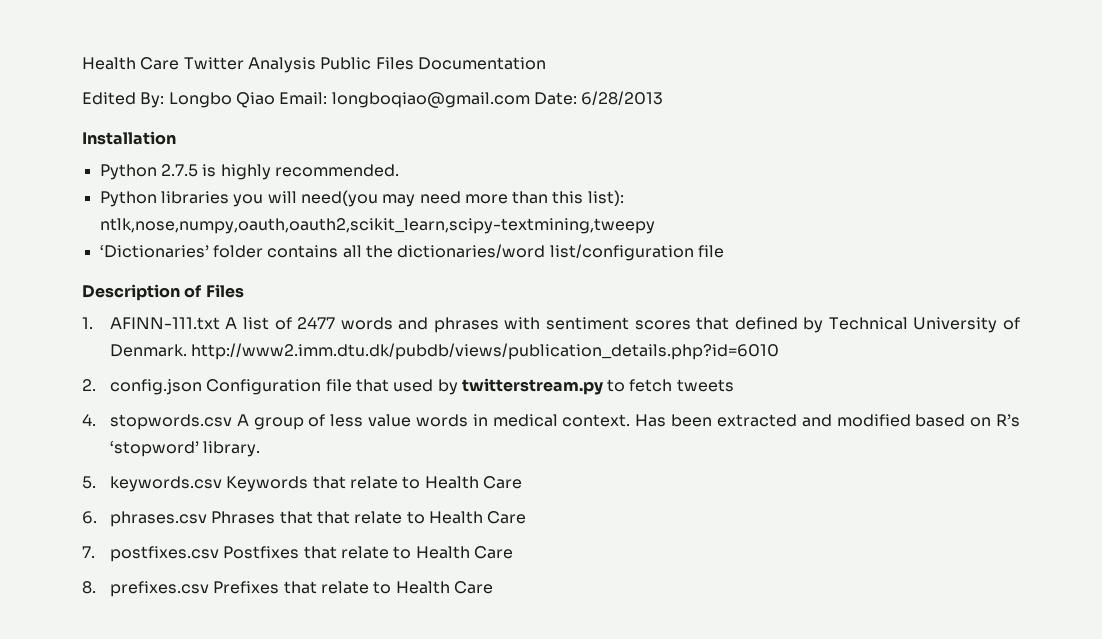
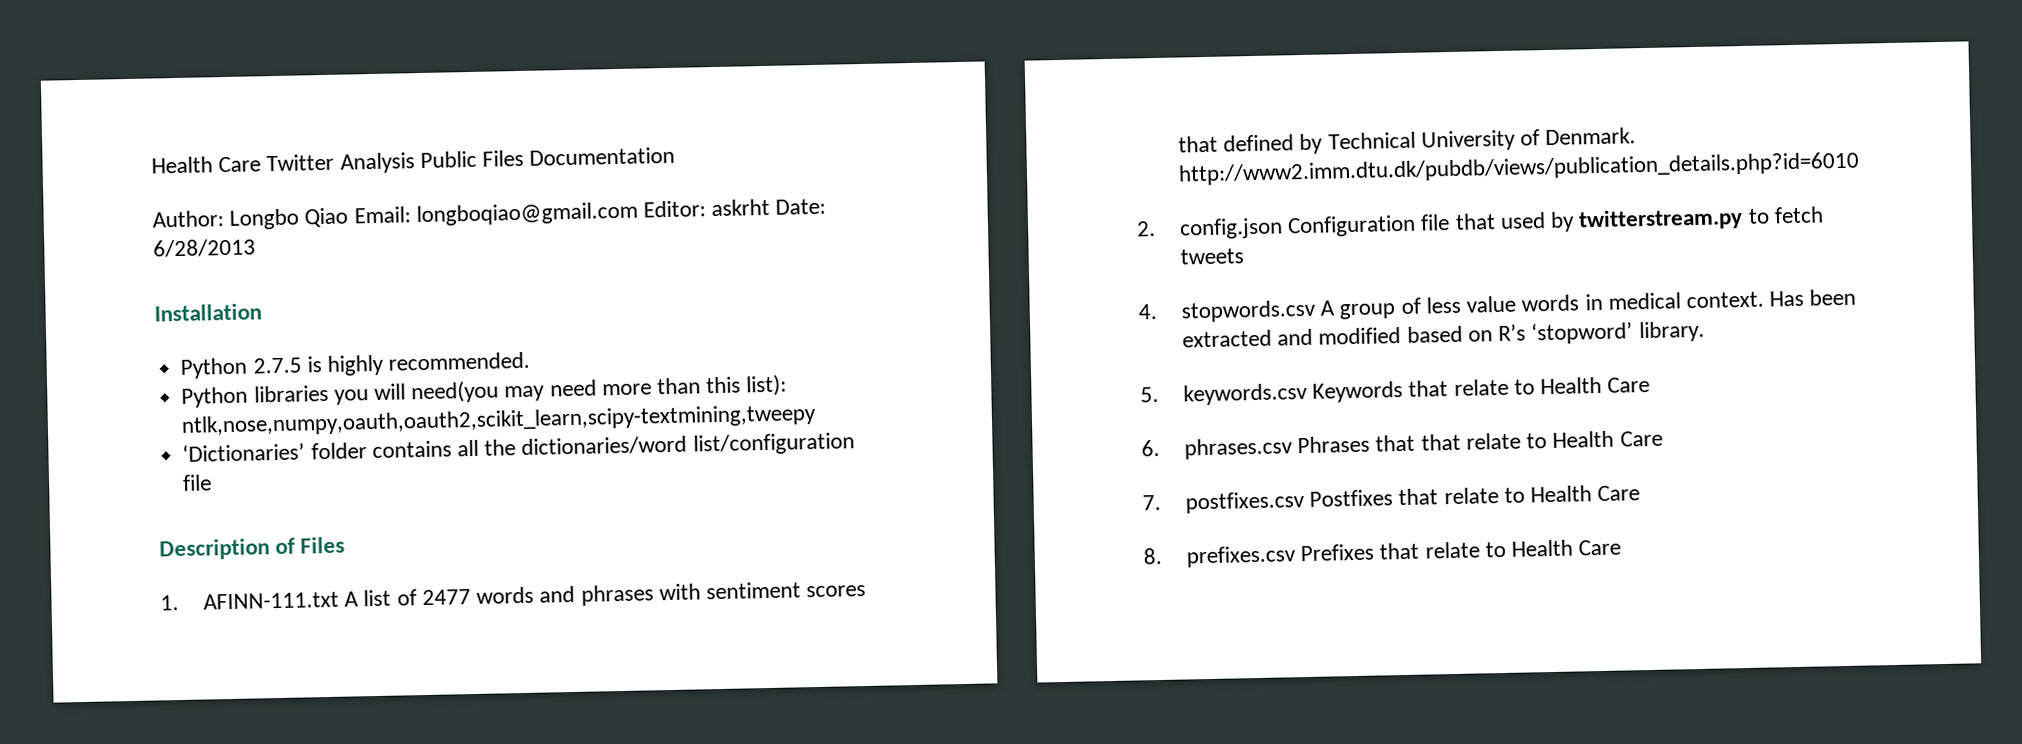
- Edited By: Longbo Qiao Email: longboqiao@gmail.com Date: 6/28/2013
+ Author: Longbo Qiao Email: longboqiao@gmail.com Editor: askrht Date: 6/28/2013

